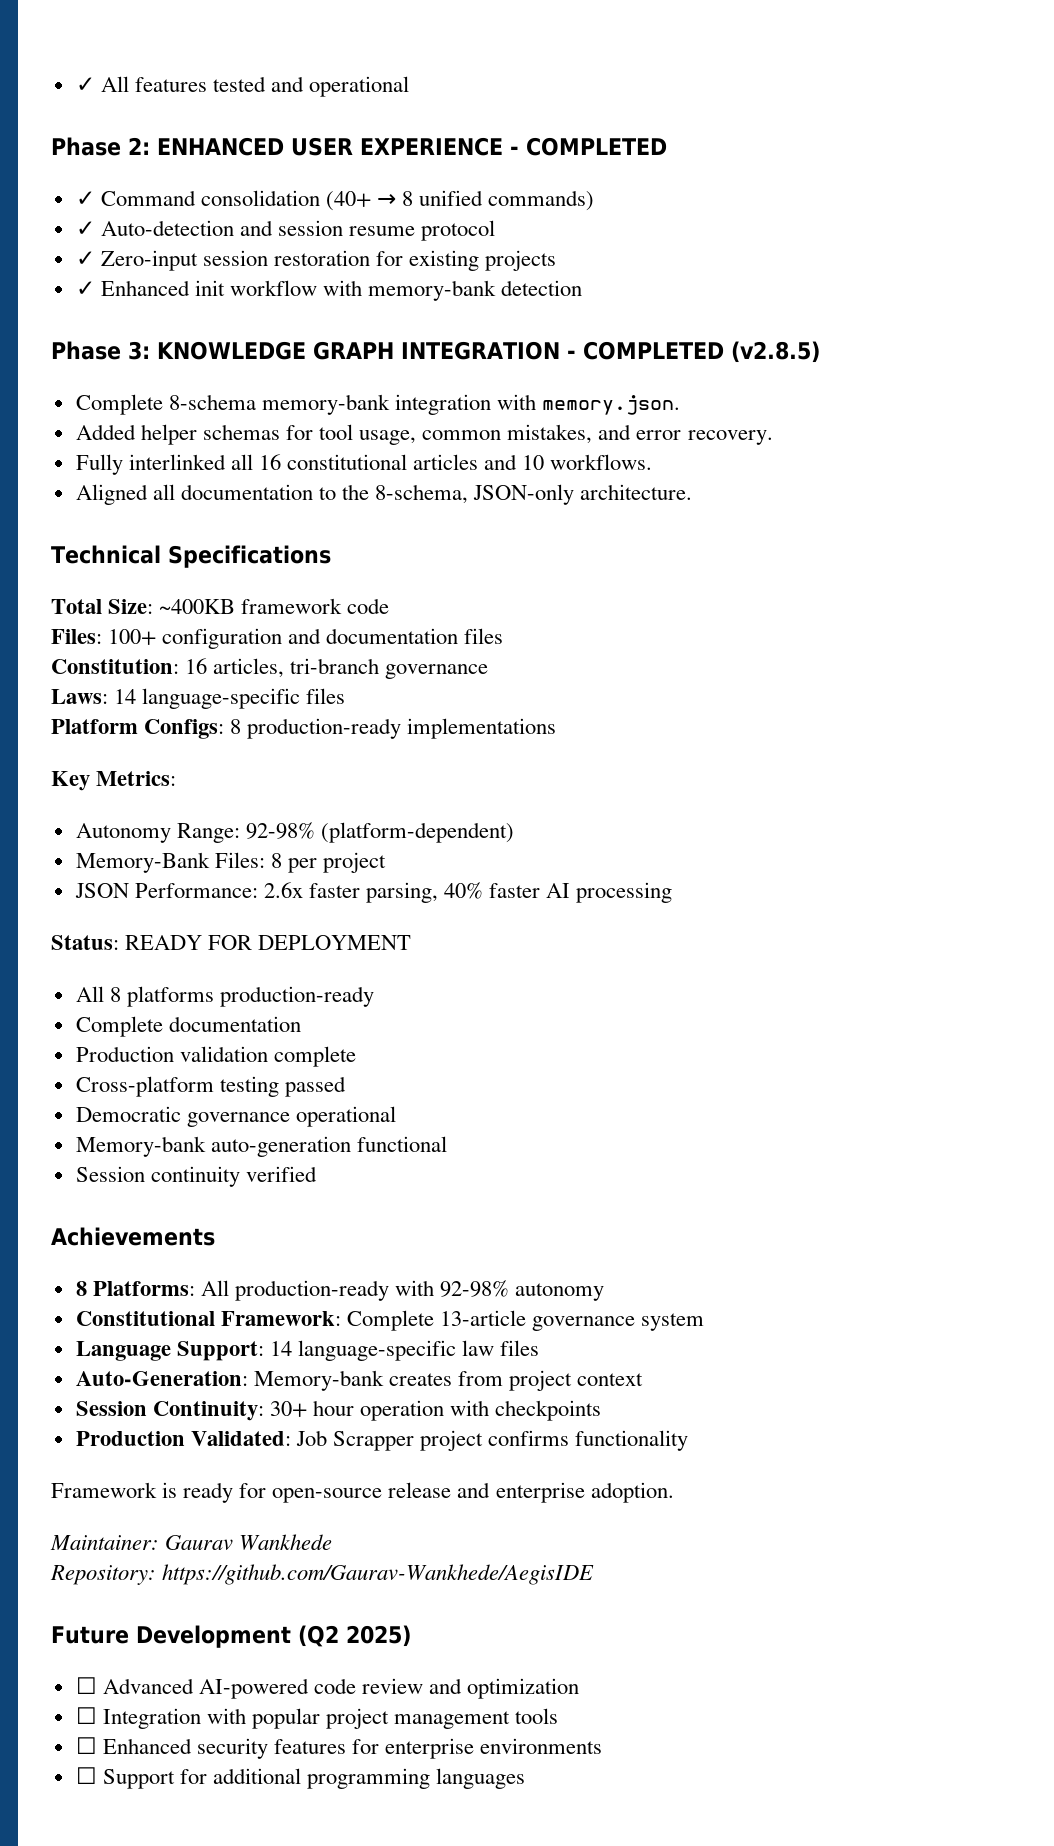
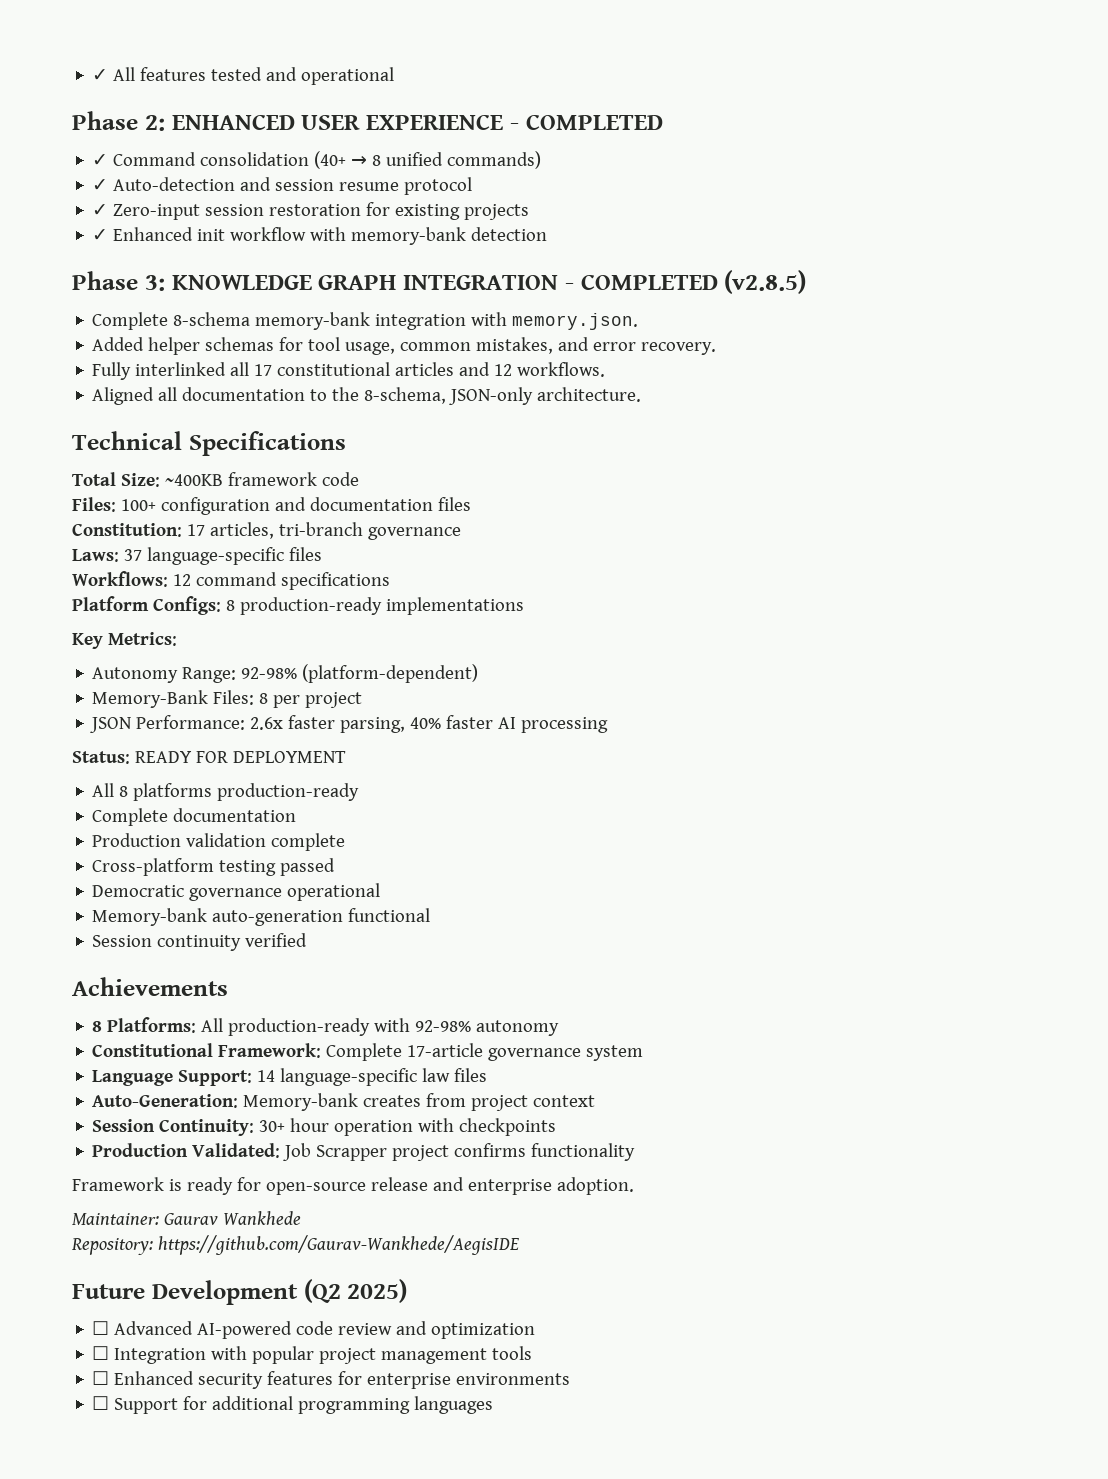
- Fully interlinked all 16 constitutional articles and 10 workflows.
+ Fully interlinked all 17 constitutional articles and 12 workflows.
- Constitution: 16 articles, tri-branch governance
+ Constitution: 17 articles, tri-branch governance
- Laws: 14 language-specific files
+ Laws: 37 language-specific files
+ Workflows: 12 command specifications
- Constitutional Framework: Complete 13-article governance system
+ Constitutional Framework: Complete 17-article governance system

